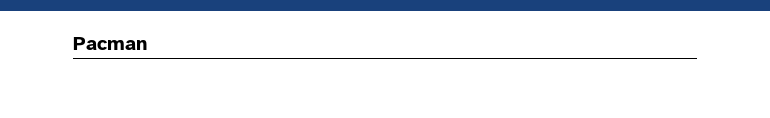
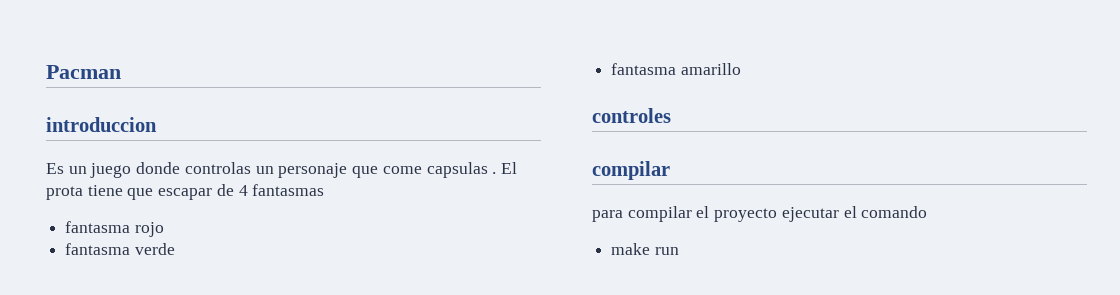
+ introduccion
+ Es un juego donde controlas un personaje que come capsulas . El prota tiene que escapar de 4 fantasmas
+ fantasma rojo
+ fantasma verde
+ fantasma amarillo
+ controles
+ compilar
+ para compilar el proyecto ejecutar el comando
+ make run

